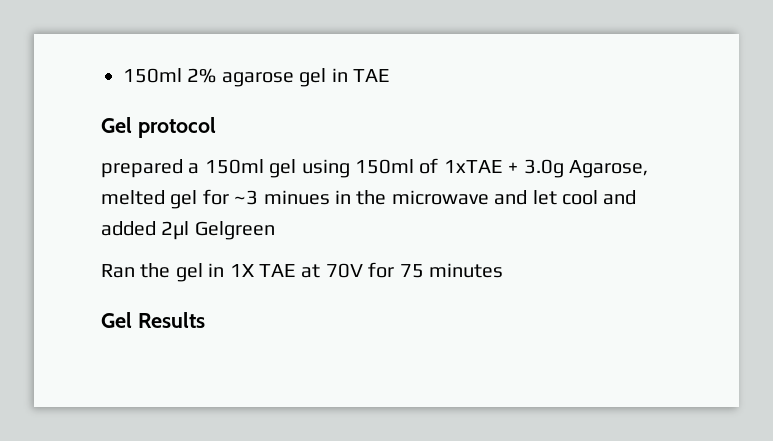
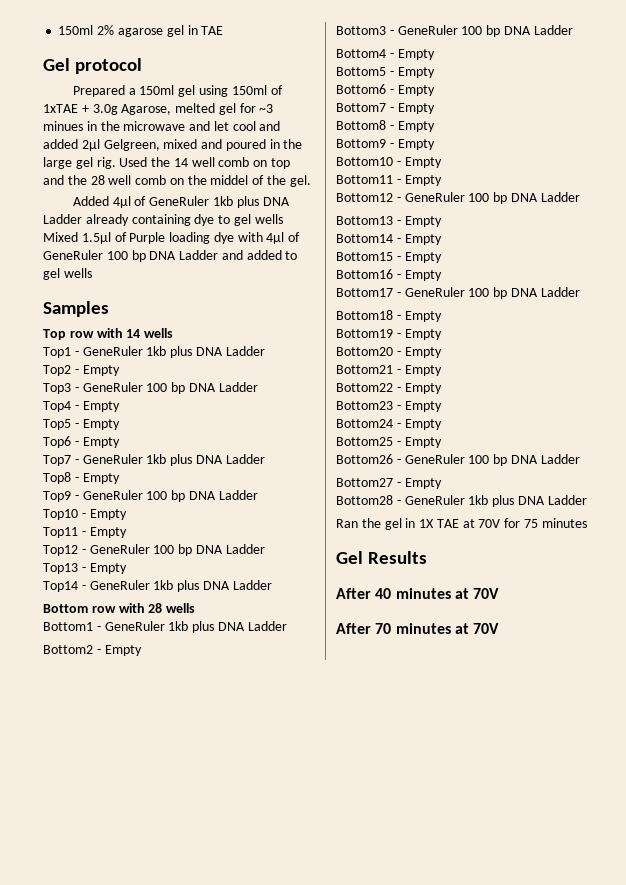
- prepared a 150ml gel using 150ml of 1xTAE + 3.0g Agarose, melted gel for ~3 minues in the microwave and let cool and added 2µl Gelgreen
+ Prepared a 150ml gel using 150ml of 1xTAE + 3.0g Agarose, melted gel for ~3 minues in the microwave and let cool and added 2µl Gelgreen, mixed and poured in the large gel rig. Used the 14 well comb on top and the 28 well comb on the middel of the gel.
+ Added 4µl of GeneRuler 1kb plus DNA Ladder already containing dye to gel wells Mixed 1.5µl of Purple loading dye with 4µl of GeneRuler 100 bp DNA Ladder and added to gel wells
+ Samples
+ Top row with 14 wells
+ Top1 - GeneRuler 1kb plus DNA Ladder
+ Top2 - Empty
+ Top3 - GeneRuler 100 bp DNA Ladder
+ Top4 - Empty
+ Top5 - Empty
+ Top6 - Empty
+ Top7 - GeneRuler 1kb plus DNA Ladder
+ Top8 - Empty
+ Top9 - GeneRuler 100 bp DNA Ladder
+ Top10 - Empty
+ Top11 - Empty
+ Top12 - GeneRuler 100 bp DNA Ladder
+ Top13 - Empty
+ Top14 - GeneRuler 1kb plus DNA Ladder
+ Bottom row with 28 wells
+ Bottom1 - GeneRuler 1kb plus DNA Ladder
+ Bottom2 - Empty
+ Bottom3 - GeneRuler 100 bp DNA Ladder
+ Bottom4 - Empty
+ Bottom5 - Empty
+ Bottom6 - Empty
+ Bottom7 - Empty
+ Bottom8 - Empty
+ Bottom9 - Empty
+ Bottom10 - Empty
+ Bottom11 - Empty
+ Bottom12 - GeneRuler 100 bp DNA Ladder
+ Bottom13 - Empty
+ Bottom14 - Empty
+ Bottom15 - Empty
+ Bottom16 - Empty
+ Bottom17 - GeneRuler 100 bp DNA Ladder
+ Bottom18 - Empty
+ Bottom19 - Empty
+ Bottom20 - Empty
+ Bottom21 - Empty
+ Bottom22 - Empty
+ Bottom23 - Empty
+ Bottom24 - Empty
+ Bottom25 - Empty
+ Bottom26 - GeneRuler 100 bp DNA Ladder
+ Bottom27 - Empty
+ Bottom28 - GeneRuler 1kb plus DNA Ladder
+ After 40 minutes at 70V
+ After 70 minutes at 70V

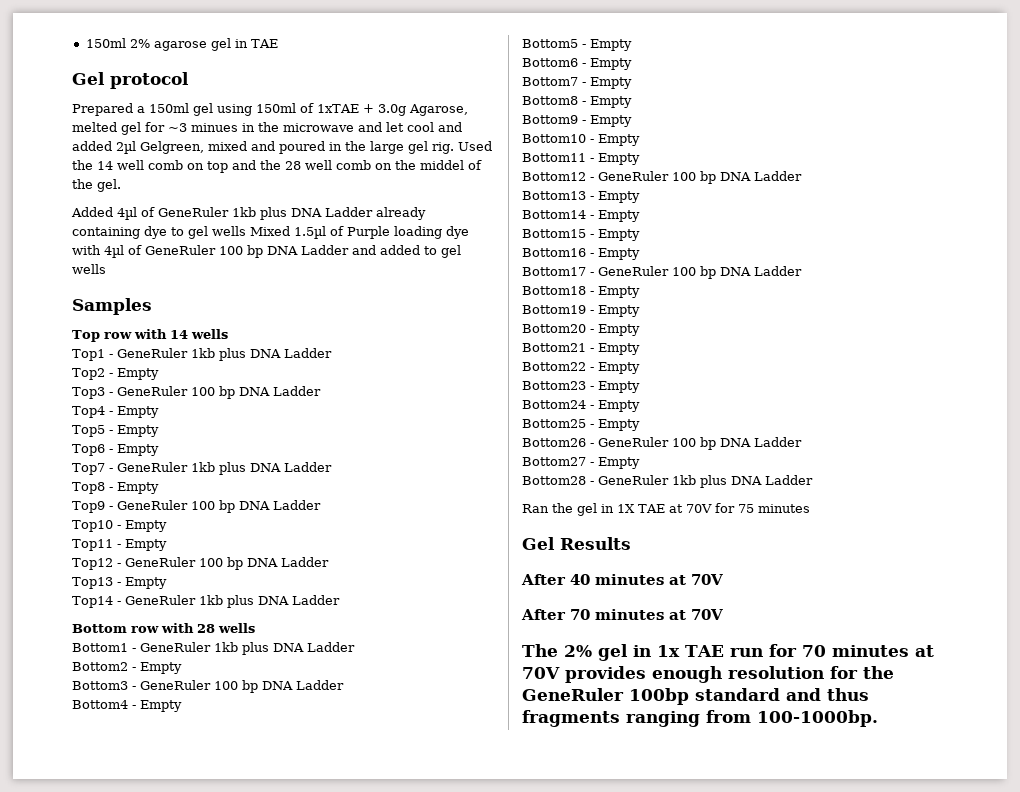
+ The 2% gel in 1x TAE run for 70 minutes at 70V provides enough resolution for the GeneRuler 100bp standard and thus fragments ranging from 100-1000bp.

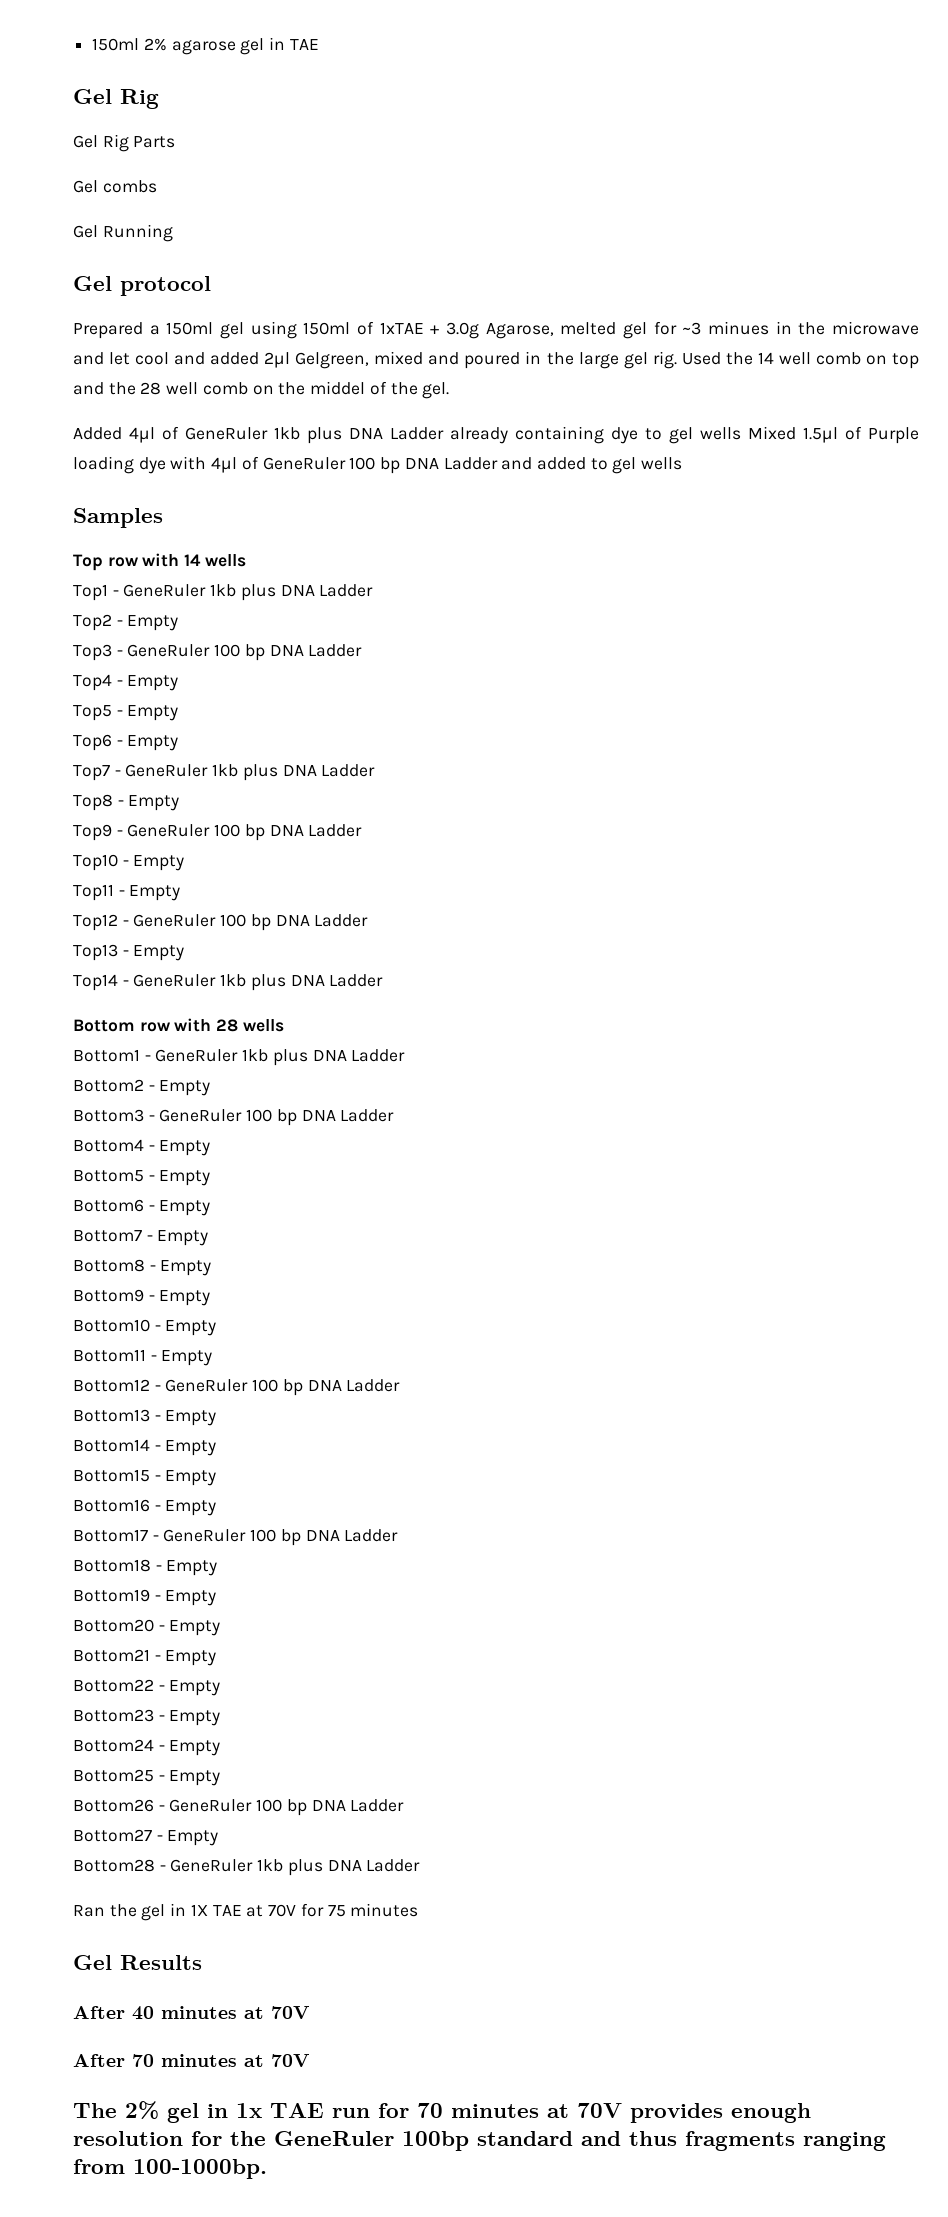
  150ml 2% agarose gel in TAE
+ Gel Rig
+ Gel Rig Parts
+ Gel combs
+ Gel Running

